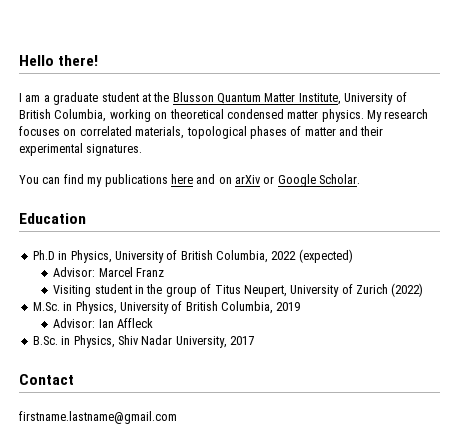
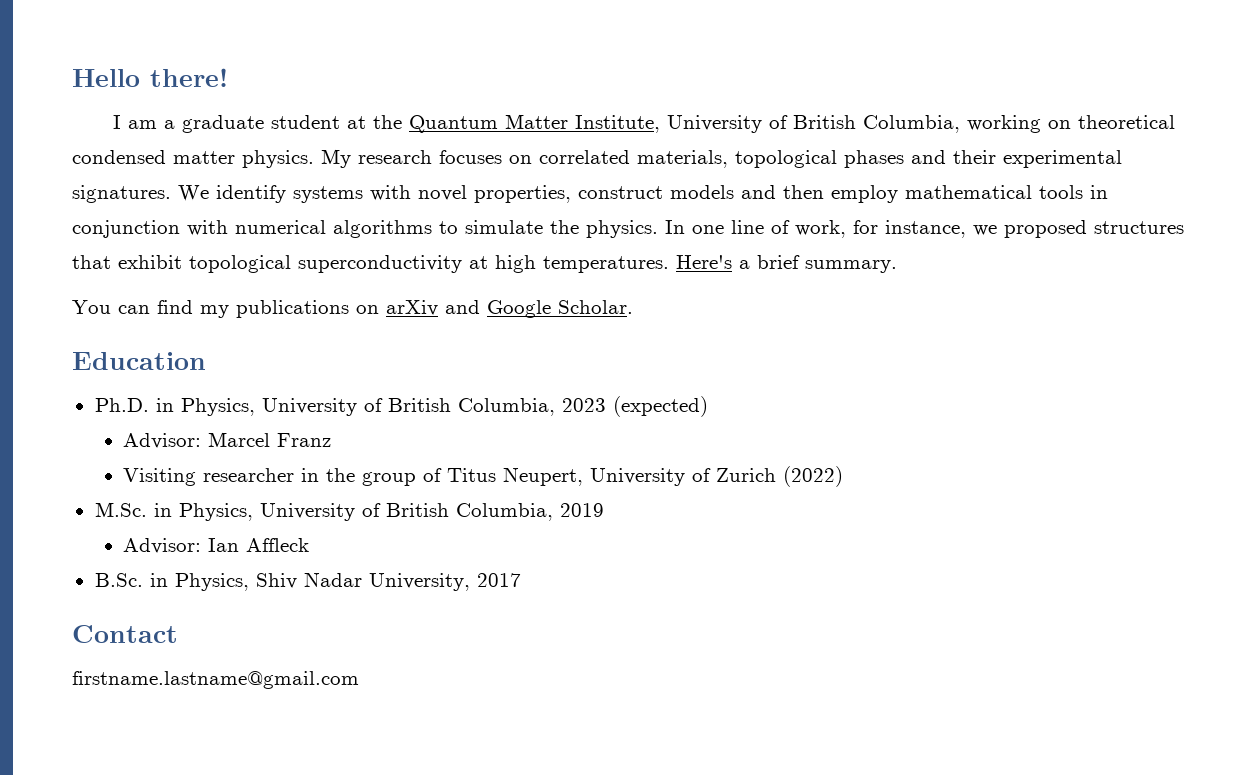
- I am a graduate student at the Blusson Quantum Matter Institute, University of British Columbia, working on theoretical condensed matter physics.
+ I am a graduate student at the Quantum Matter Institute, University of British Columbia, working on theoretical condensed matter physics.
- My research focuses on correlated materials, topological phases of matter and their experimental signatures.
+ My research focuses on correlated materials, topological phases and their experimental signatures. We identify systems with novel properties, construct models and then employ mathematical tools in conjunction with numerical algorithms to simulate the physics. In one line of work, for instance, we proposed structures that exhibit topological superconductivity at high temperatures. Here's a brief summary.
- You can find my publications here and on arXiv or Google Scholar.
+ You can find my publications on arXiv and Google Scholar.
- Ph.D in Physics, University of British Columbia, 2022 (expected)
+ Ph.D. in Physics, University of British Columbia, 2023 (expected)
- Visiting student in the group of Titus Neupert, University of Zurich (2022)
+ Visiting researcher in the group of Titus Neupert, University of Zurich (2022)

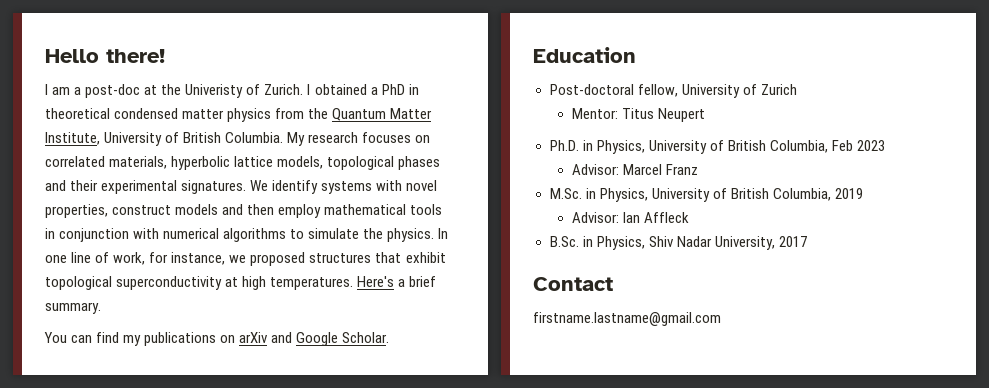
- I am a graduate student at the Quantum Matter Institute, University of British Columbia, working on theoretical condensed matter physics.
+ I am a post-doc at the Univeristy of Zurich. I obtained a PhD in theoretical condensed matter physics from the Quantum Matter Institute, University of British Columbia.
- My research focuses on correlated materials, topological phases and their experimental signatures.
+ My research focuses on correlated materials, hyperbolic lattice models, topological phases and their experimental signatures.
+ Post-doctoral fellow, University of Zurich
+ Mentor: Titus Neupert
- Ph.D. in Physics, University of British Columbia, 2023 (expected)
+ Ph.D. in Physics, University of British Columbia, Feb 2023
- Visiting researcher in the group of Titus Neupert, University of Zurich (2022)

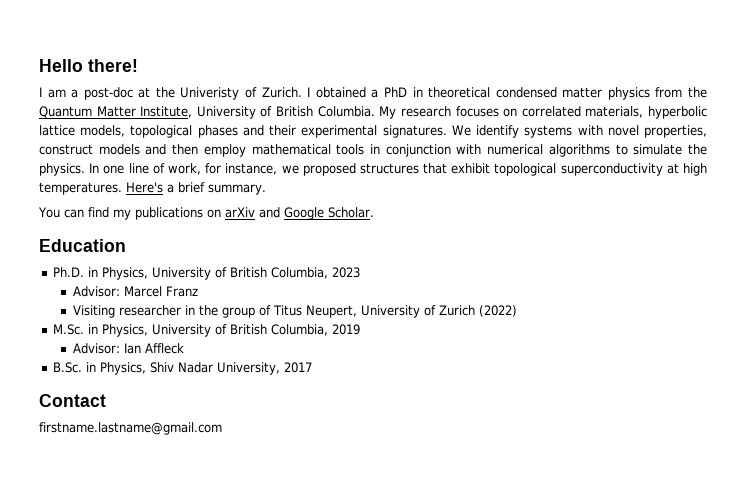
- Post-doctoral fellow, University of Zurich
- Mentor: Titus Neupert
- Ph.D. in Physics, University of British Columbia, Feb 2023
+ Ph.D. in Physics, University of British Columbia, 2023
+ Visiting researcher in the group of Titus Neupert, University of Zurich (2022)

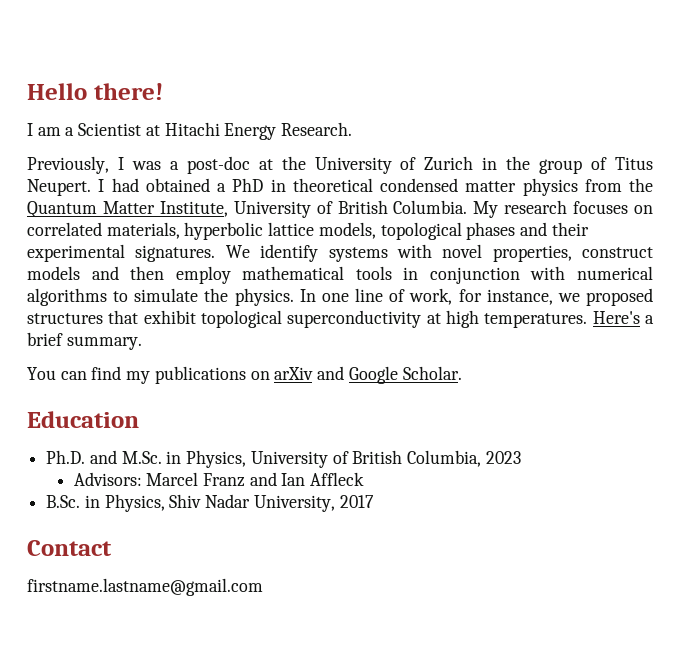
- I am a post-doc at the Univeristy of Zurich. I obtained a PhD in theoretical condensed matter physics from the Quantum Matter Institute, University of British Columbia.
+ I am a Scientist at Hitachi Energy Research.
+ Previously, I was a post-doc at the University of Zurich in the group of Titus Neupert. I had obtained a PhD in theoretical condensed matter physics from the Quantum Matter Institute, University of British Columbia.
- Ph.D. in Physics, University of British Columbia, 2023
+ Ph.D. and M.Sc. in Physics, University of British Columbia, 2023
- Advisor: Marcel Franz
- Visiting researcher in the group of Titus Neupert, University of Zurich (2022)
- M.Sc. in Physics, University of British Columbia, 2019
- Advisor: Ian Affleck
+ Advisors: Marcel Franz and Ian Affleck

